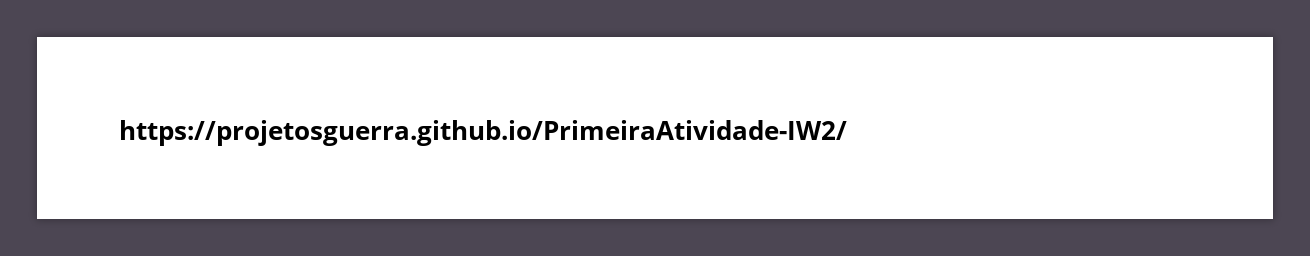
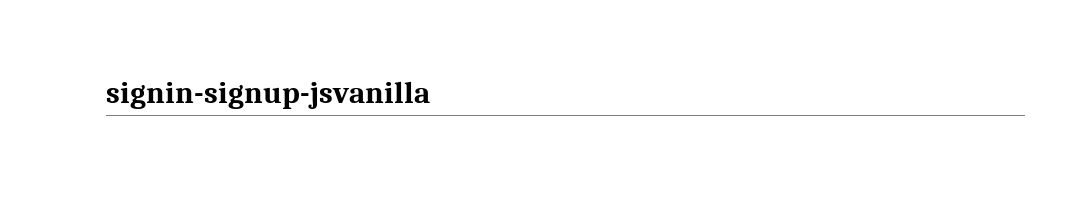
- https://projetosguerra.github.io/PrimeiraAtividade-IW2/
+ signin-signup-jsvanilla

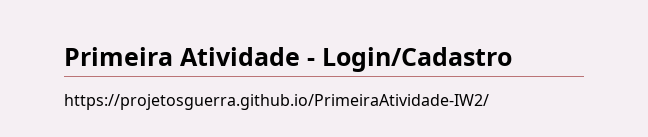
- signin-signup-jsvanilla
+ Primeira Atividade - Login/Cadastro
+ https://projetosguerra.github.io/PrimeiraAtividade-IW2/

